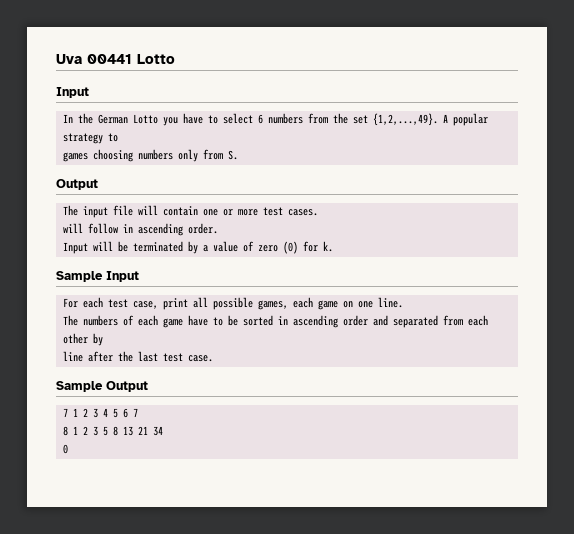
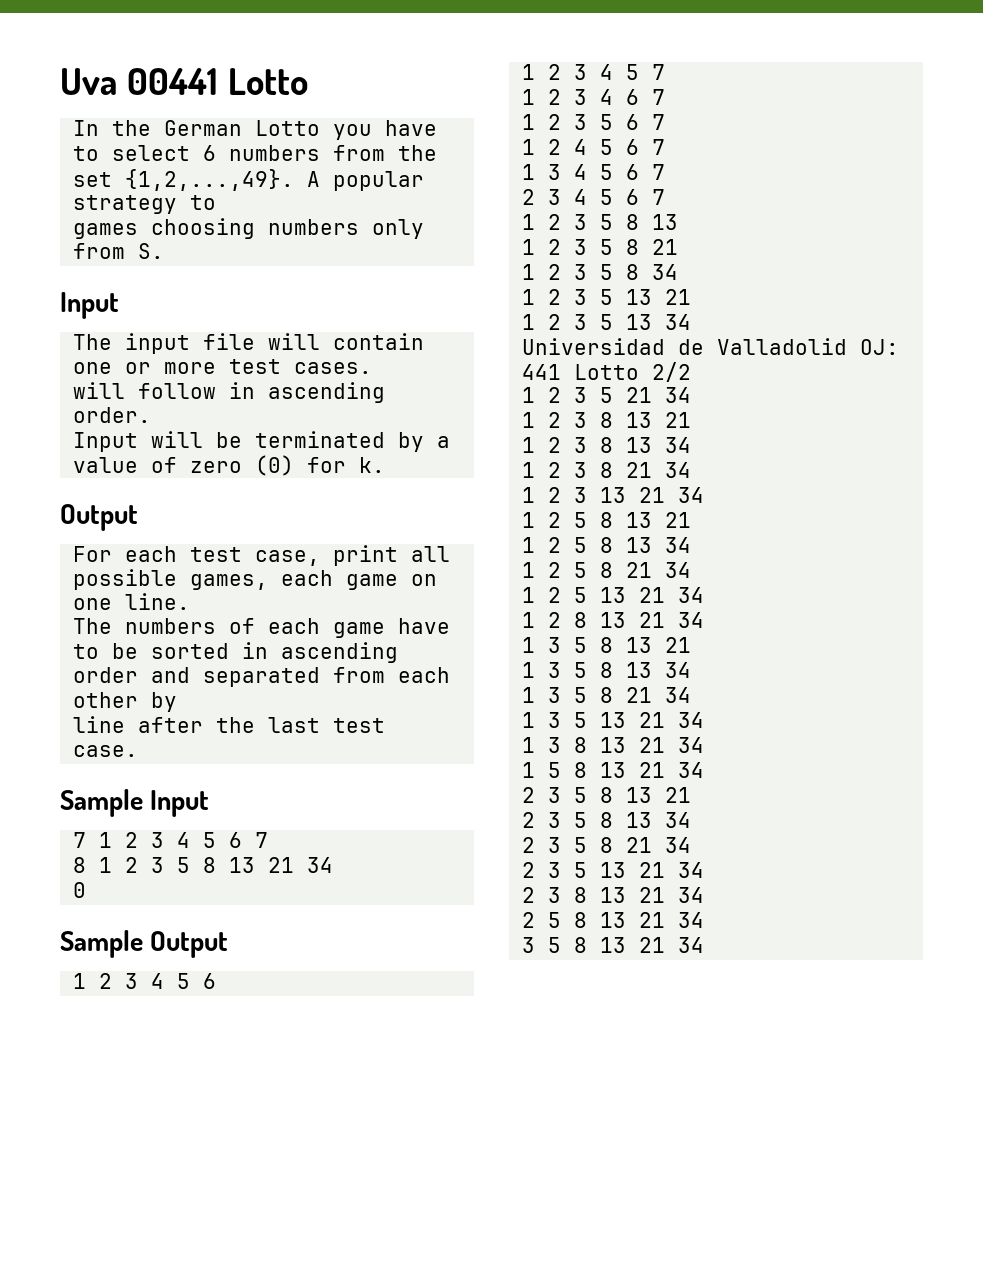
  Uva 00441 Lotto
- Input
  games choosing numbers only from S.
- Output
+ Input
  Input will be terminated by a value of zero (0) for k.
- Sample Input
+ Output
- Sample Output
+ Sample Input
+ Sample Output
+ 1 2 3 4 5 6
+ 1 2 3 4 5 7
+ 1 2 3 4 6 7
+ 1 2 3 5 6 7
+ 1 2 4 5 6 7
+ 1 3 4 5 6 7
+ 2 3 4 5 6 7
+ 1 2 3 5 8 13
+ 1 2 3 5 8 21
+ 1 2 3 5 8 34
+ 1 2 3 5 13 21
+ 1 2 3 5 13 34
+ Universidad de Valladolid OJ: 441 Lotto 2/2
+ 1 2 3 5 21 34
+ 1 2 3 8 13 21
+ 1 2 3 8 13 34
+ 1 2 3 8 21 34
+ 1 2 3 13 21 34
+ 1 2 5 8 13 21
+ 1 2 5 8 13 34
+ 1 2 5 8 21 34
+ 1 2 5 13 21 34
+ 1 2 8 13 21 34
+ 1 3 5 8 13 21
+ 1 3 5 8 13 34
+ 1 3 5 8 21 34
+ 1 3 5 13 21 34
+ 1 3 8 13 21 34
+ 1 5 8 13 21 34
+ 2 3 5 8 13 21
+ 2 3 5 8 13 34
+ 2 3 5 8 21 34
+ 2 3 5 13 21 34
+ 2 3 8 13 21 34
+ 2 5 8 13 21 34
+ 3 5 8 13 21 34

